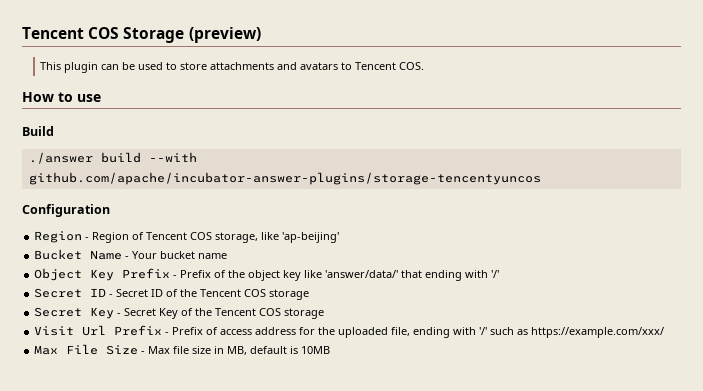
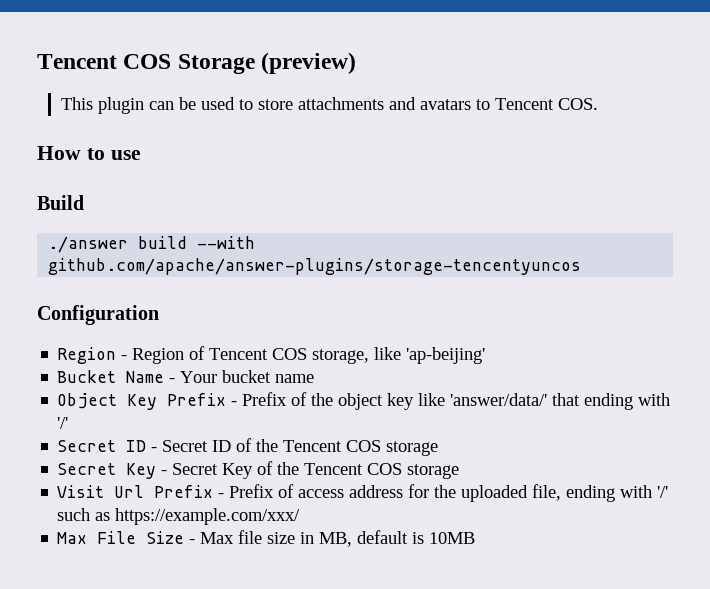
- ./answer build --with github.com/apache/incubator-answer-plugins/storage-tencentyuncos
+ ./answer build --with github.com/apache/answer-plugins/storage-tencentyuncos

